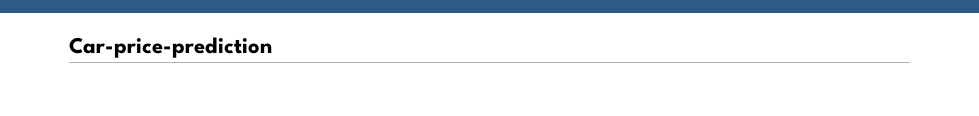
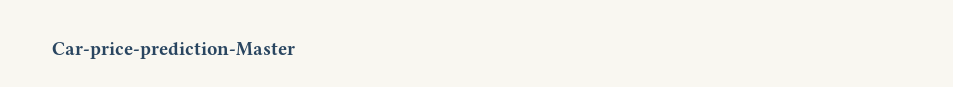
- Car-price-prediction
+ Car-price-prediction-Master

